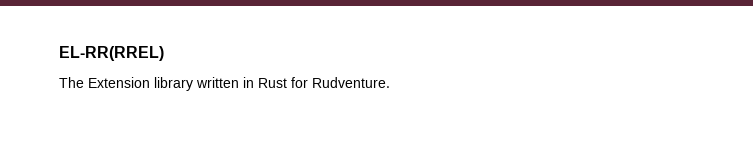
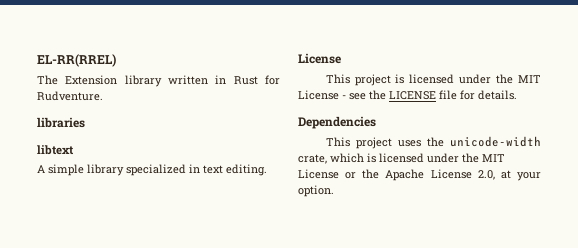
+ libraries
+ libtext
+ A simple library specialized in text editing.
+ License
+ This project is licensed under the MIT License - see the LICENSE file for details.
+ Dependencies
+ This project uses the unicode-width crate, which is licensed under the MIT License or the Apache License 2.0, at your option.

